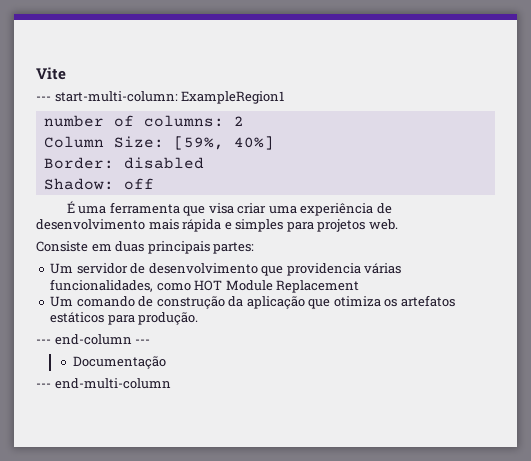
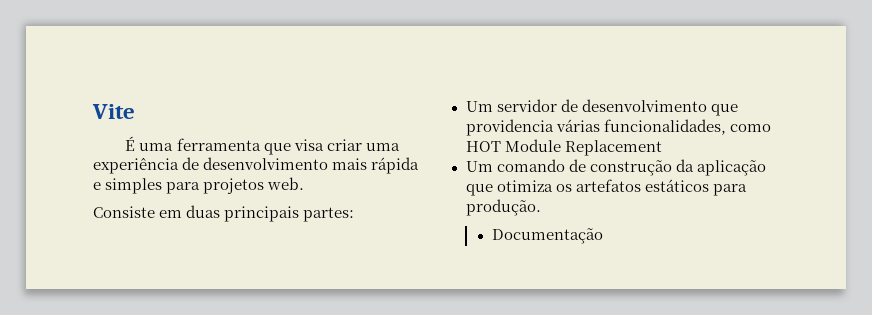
- --- start-multi-column: ExampleRegion1
- number of columns: 2
- Column Size: [59%, 40%]
- Border: disabled
- Shadow: off
- --- end-column ---
- --- end-multi-column

